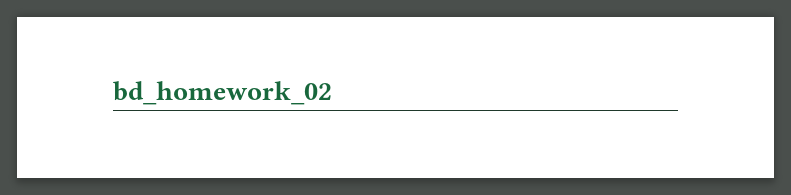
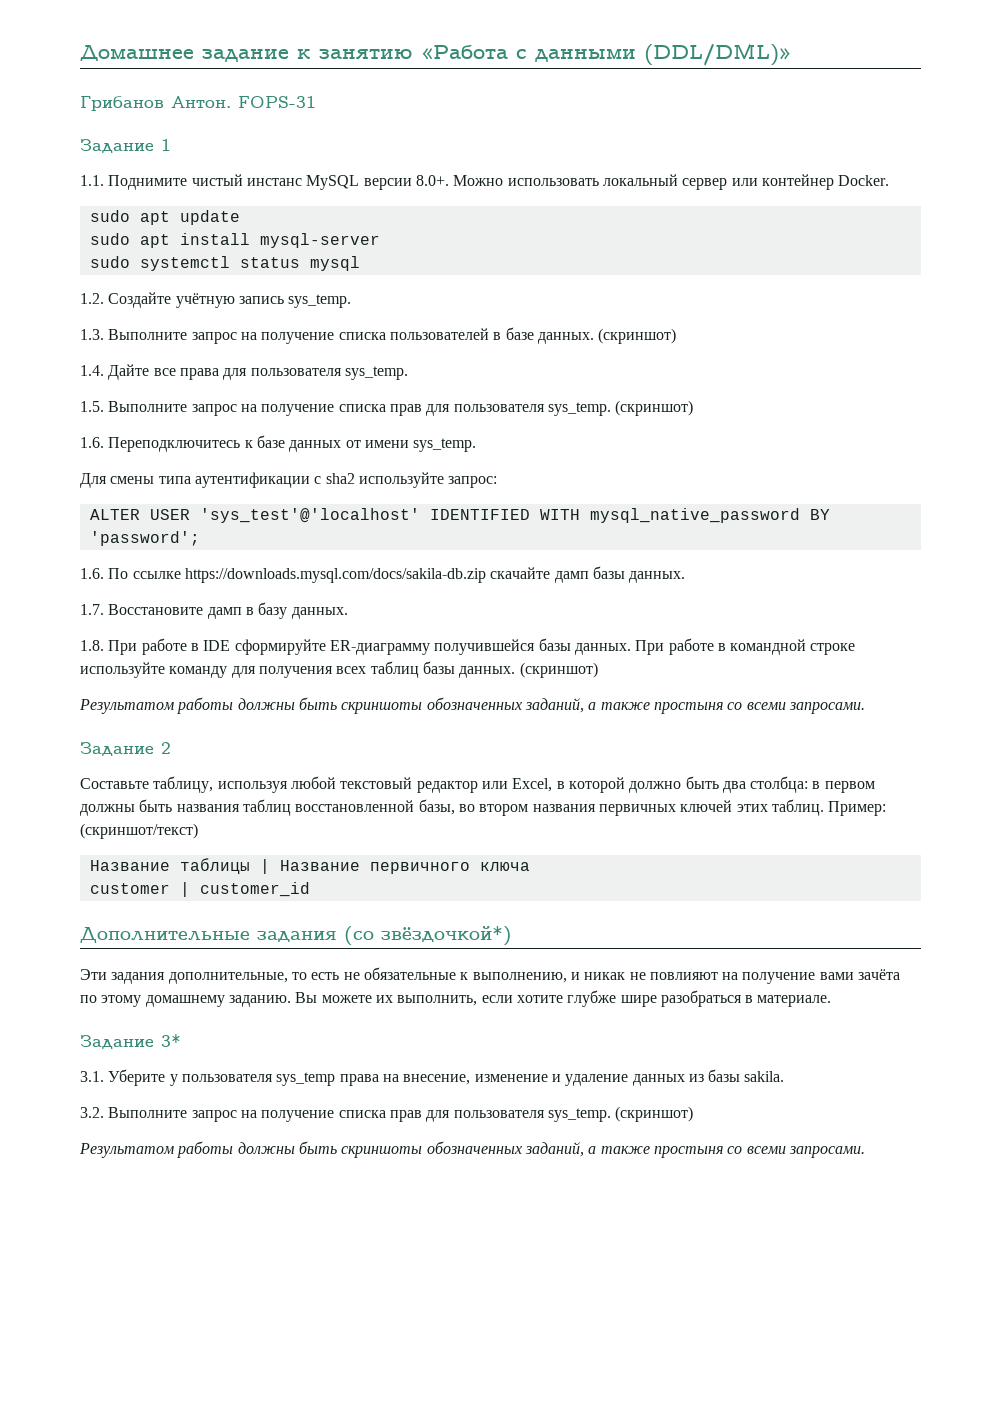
- bd_homework_02
+ Домашнее задание к занятию «Работа с данными (DDL/DML)»
+ Грибанов Антон. FOPS-31
+ Задание 1
+ 1.1. Поднимите чистый инстанс MySQL версии 8.0+. Можно использовать локальный сервер или контейнер Docker.
+ sudo apt update
+ sudo apt install mysql-server
+ sudo systemctl status mysql
+ 1.2. Создайте учётную запись sys_temp.
+ 1.3. Выполните запрос на получение списка пользователей в базе данных. (скриншот)
+ 1.4. Дайте все права для пользователя sys_temp.
+ 1.5. Выполните запрос на получение списка прав для пользователя sys_temp. (скриншот)
+ 1.6. Переподключитесь к базе данных от имени sys_temp.
+ Для смены типа аутентификации с sha2 используйте запрос:
+ ALTER USER 'sys_test'@'localhost' IDENTIFIED WITH mysql_native_password BY 'password';
+ 1.6. По ссылке https://downloads.mysql.com/docs/sakila-db.zip скачайте дамп базы данных.
+ 1.7. Восстановите дамп в базу данных.
+ 1.8. При работе в IDE сформируйте ER-диаграмму получившейся базы данных. При работе в командной строке используйте команду для получения всех таблиц базы данных. (скриншот)
+ Результатом работы должны быть скриншоты обозначенных заданий, а также простыня со всеми запросами.
+ Задание 2
+ Составьте таблицу, используя любой текстовый редактор или Excel, в которой должно быть два столбца: в первом должны быть названия таблиц восстановленной базы, во втором названия первичных ключей этих таблиц. Пример: (скриншот/текст)
+ Название таблицы | Название первичного ключа
+ customer | customer_id
+ Дополнительные задания (со звёздочкой*)
+ Эти задания дополнительные, то есть не обязательные к выполнению, и никак не повлияют на получение вами зачёта по этому домашнему заданию. Вы можете их выполнить, если хотите глубже шире разобраться в материале.
+ Задание 3*
+ 3.1. Уберите у пользователя sys_temp права на внесение, изменение и удаление данных из базы sakila.
+ 3.2. Выполните запрос на получение списка прав для пользователя sys_temp. (скриншот)
+ Результатом работы должны быть скриншоты обозначенных заданий, а также простыня со всеми запросами.

